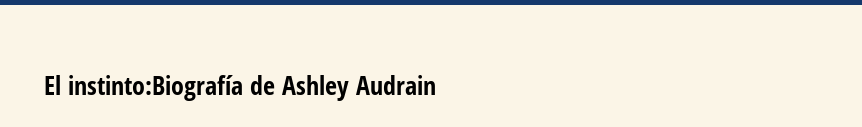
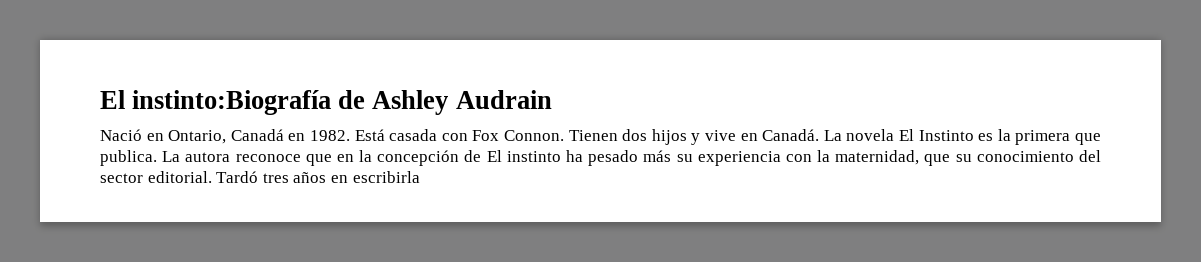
+ Nació en Ontario, Canadá en 1982. Está casada con Fox Connon. Tienen dos hijos y vive en Canadá. La novela El Instinto es la primera que publica. La autora reconoce que en la concepción de El instinto ha pesado más su experiencia con la maternidad, que su conocimiento del sector editorial. Tardó tres años en escribirla

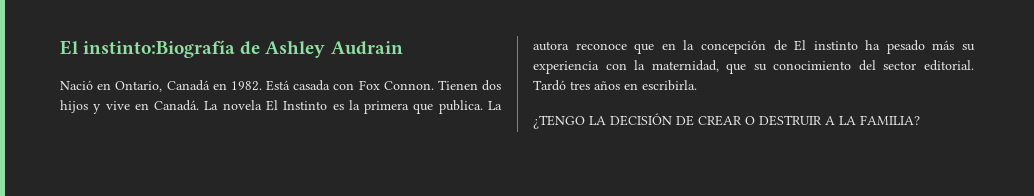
- Tardó tres años en escribirla
+ Tardó tres años en escribirla.
+ ¿TENGO LA DECISIÓN DE CREAR O DESTRUIR A LA FAMILIA?

